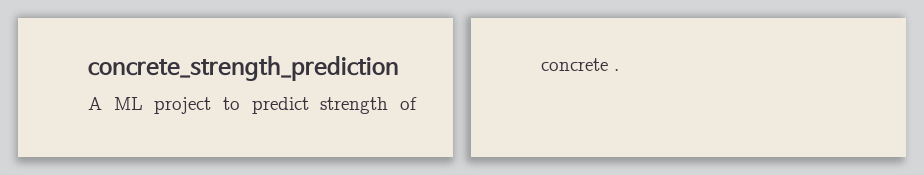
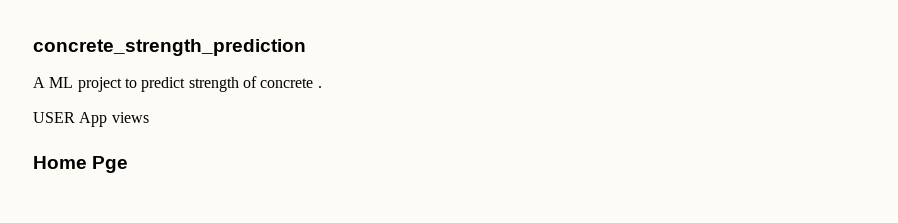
+ USER App views
+ Home Pge

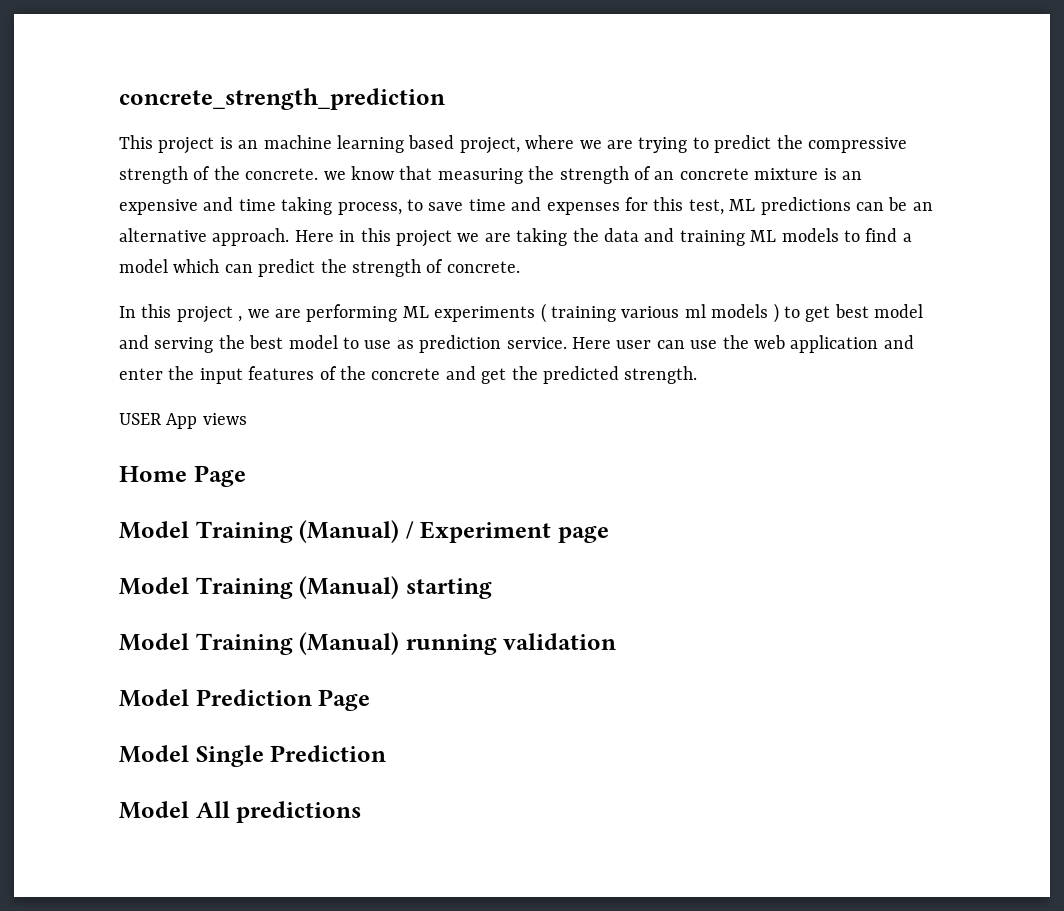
- A ML project to predict strength of concrete .
+ This project is an machine learning based project, where we are trying to predict the compressive strength of the concrete. we know that measuring the strength of an concrete mixture is an expensive and time taking process, to save time and expenses for this test, ML predictions can be an alternative approach. Here in this project we are taking the data and training ML models to find a model which can predict the strength of concrete.
+ In this project , we are performing ML experiments ( training various ml models ) to get best model and serving the best model to use as prediction service. Here user can use the web application and enter the input features of the concrete and get the predicted strength.
  USER App views
- Home Pge
+ Home Page
+ Model Training (Manual) / Experiment page
+ Model Training (Manual) starting
+ Model Training (Manual) running validation
+ Model Prediction Page
+ Model Single Prediction
+ Model All predictions

